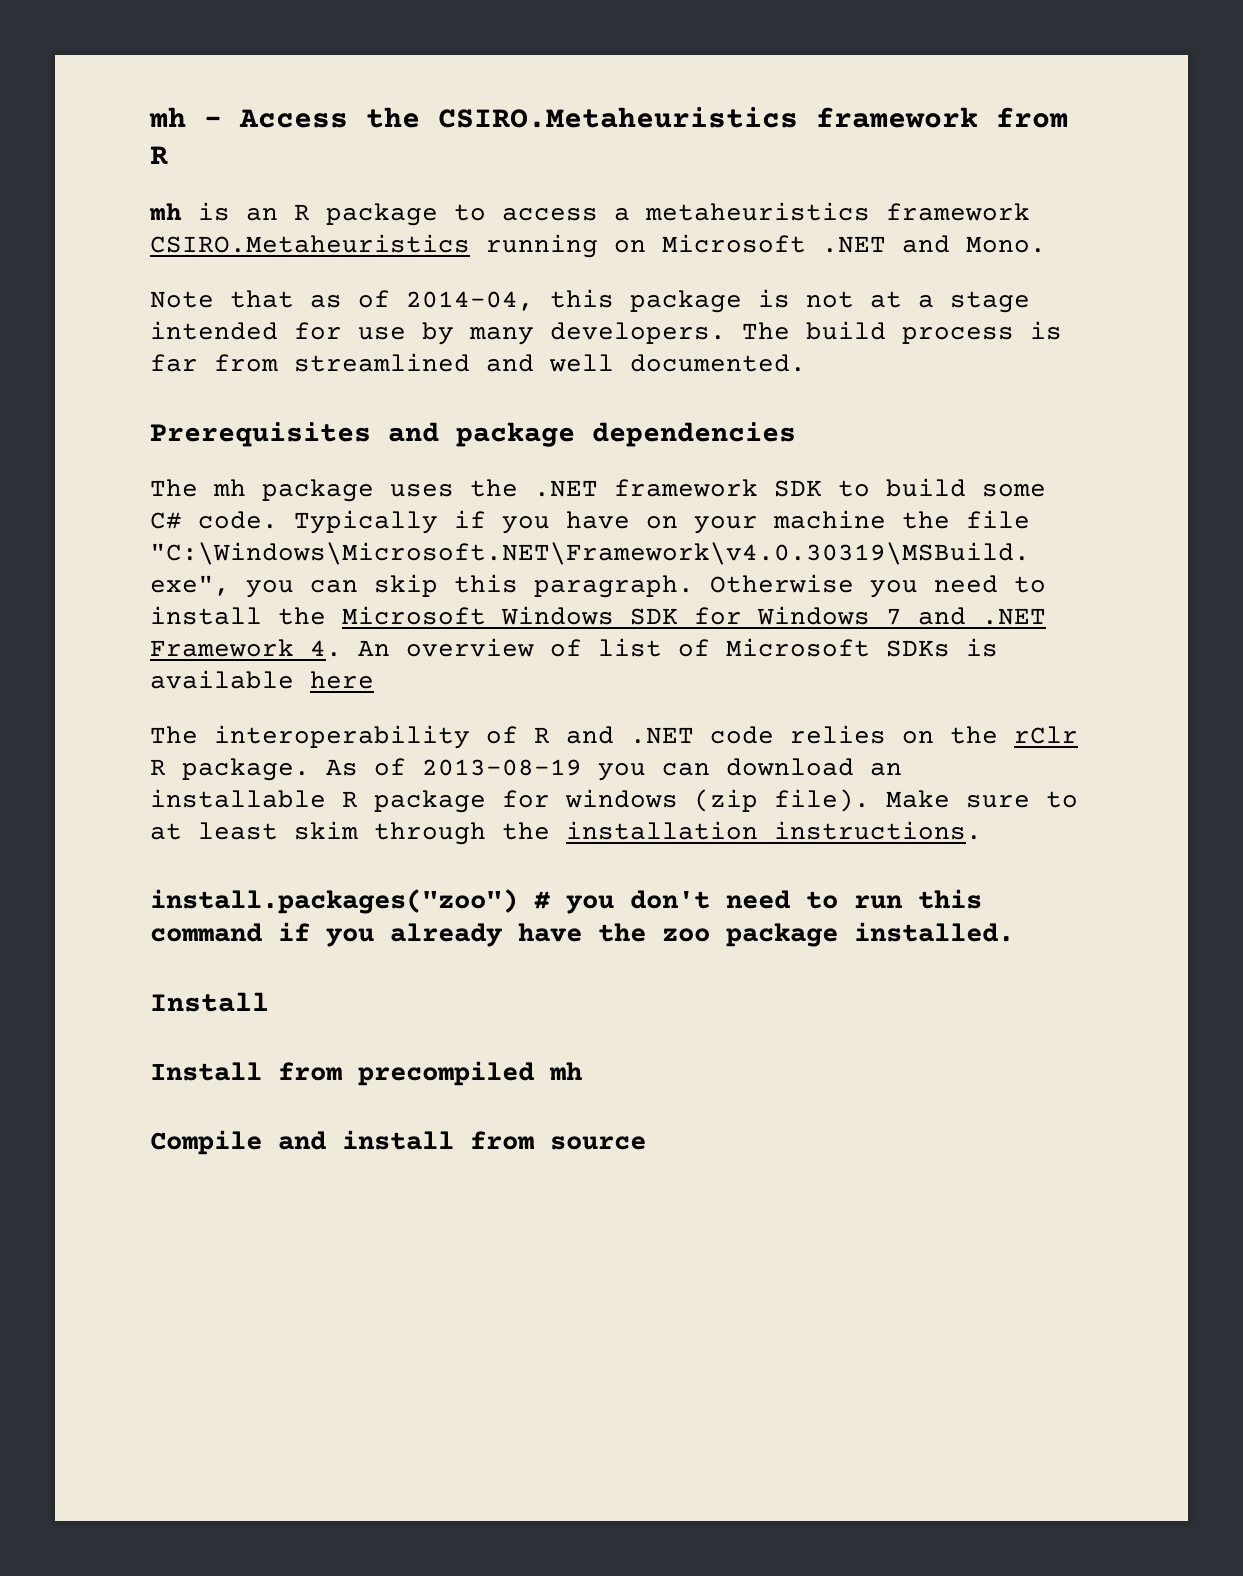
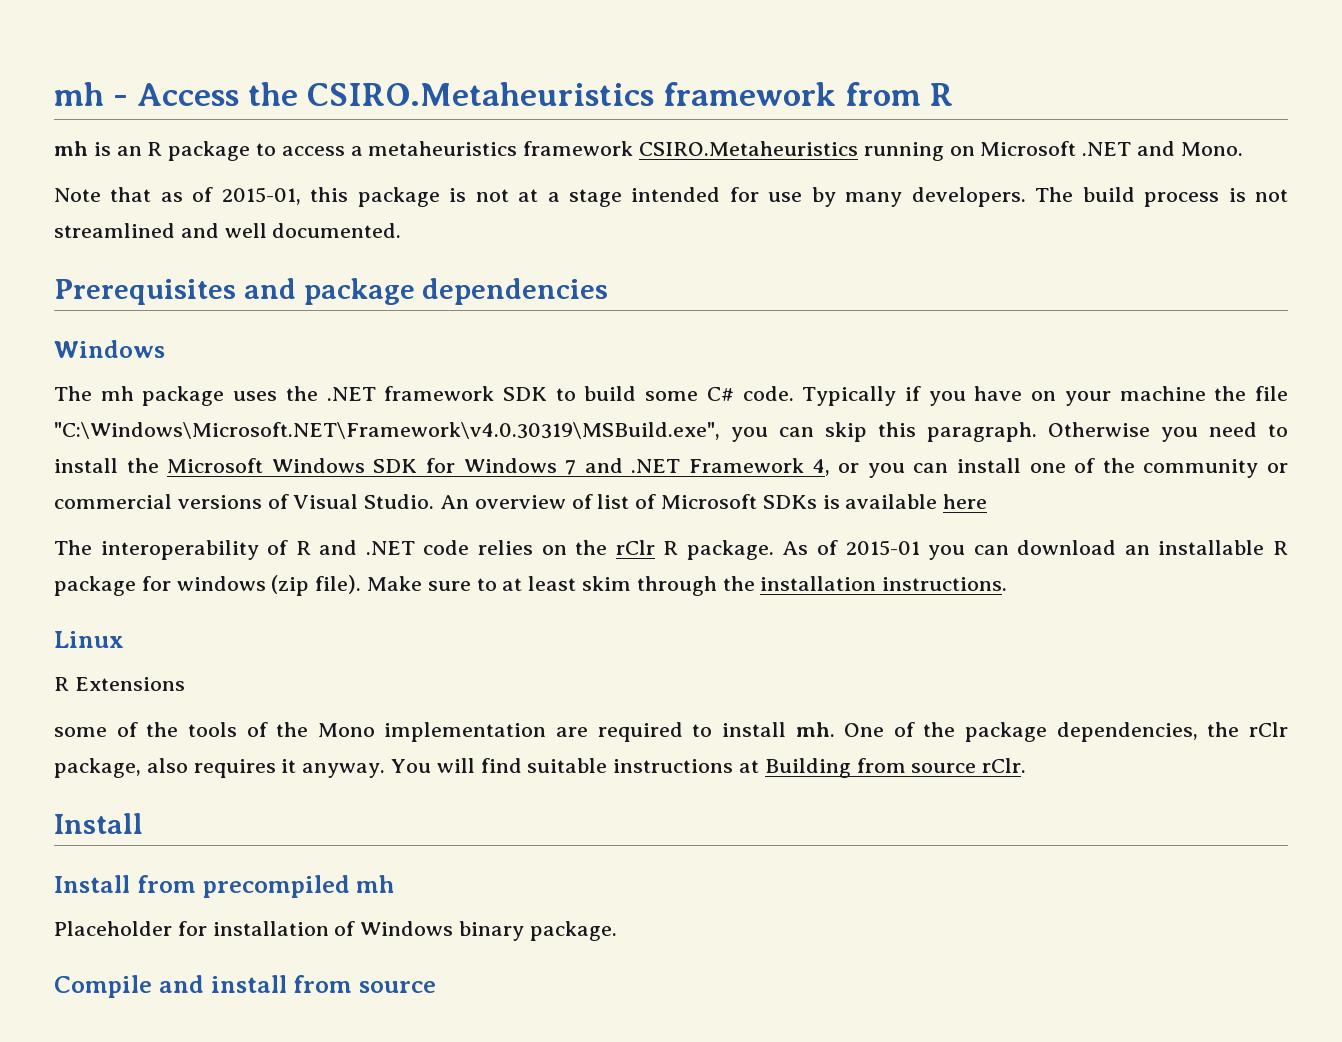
- Note that as of 2014-04, this package is not at a stage intended for use by many developers.
+ Note that as of 2015-01, this package is not at a stage intended for use by many developers.
- The build process is far from streamlined and well documented.
+ The build process is not streamlined and well documented.
  Prerequisites and package dependencies
+ Windows
- Otherwise you need to install the Microsoft Windows SDK for Windows 7 and .NET Framework 4. An overview of list of Microsoft SDKs is available here
+ Otherwise you need to install the Microsoft Windows SDK for Windows 7 and .NET Framework 4, or you can install one of the community or commercial versions of Visual Studio. An overview of list of Microsoft SDKs is available here
- As of 2013-08-19 you can download an installable R package for windows (zip file).
+ As of 2015-01 you can download an installable R package for windows (zip file).
- install.packages("zoo") # you don't need to run this command if you already have the zoo package installed.
+ Linux
+ R Extensions
+ some of the tools of the Mono implementation are required to install mh. One of the package dependencies, the rClr package, also requires it anyway. You will find suitable instructions at Building from source rClr.
+ Placeholder for installation of Windows binary package.

